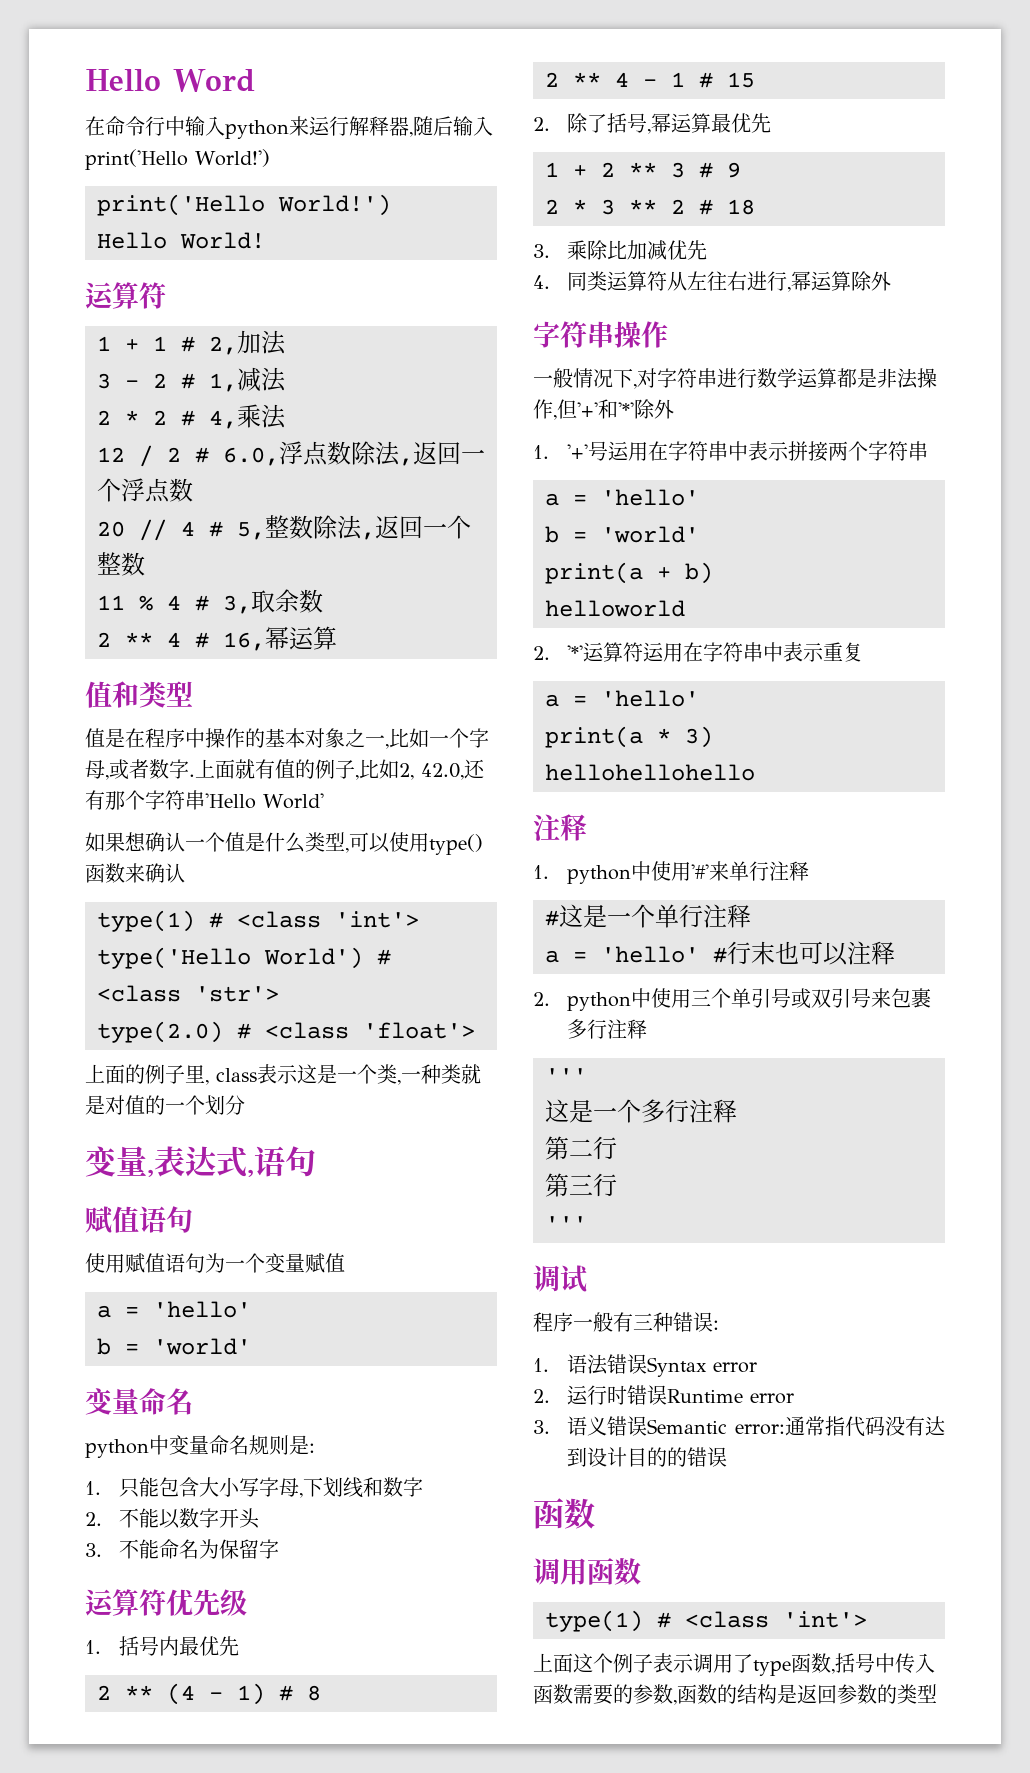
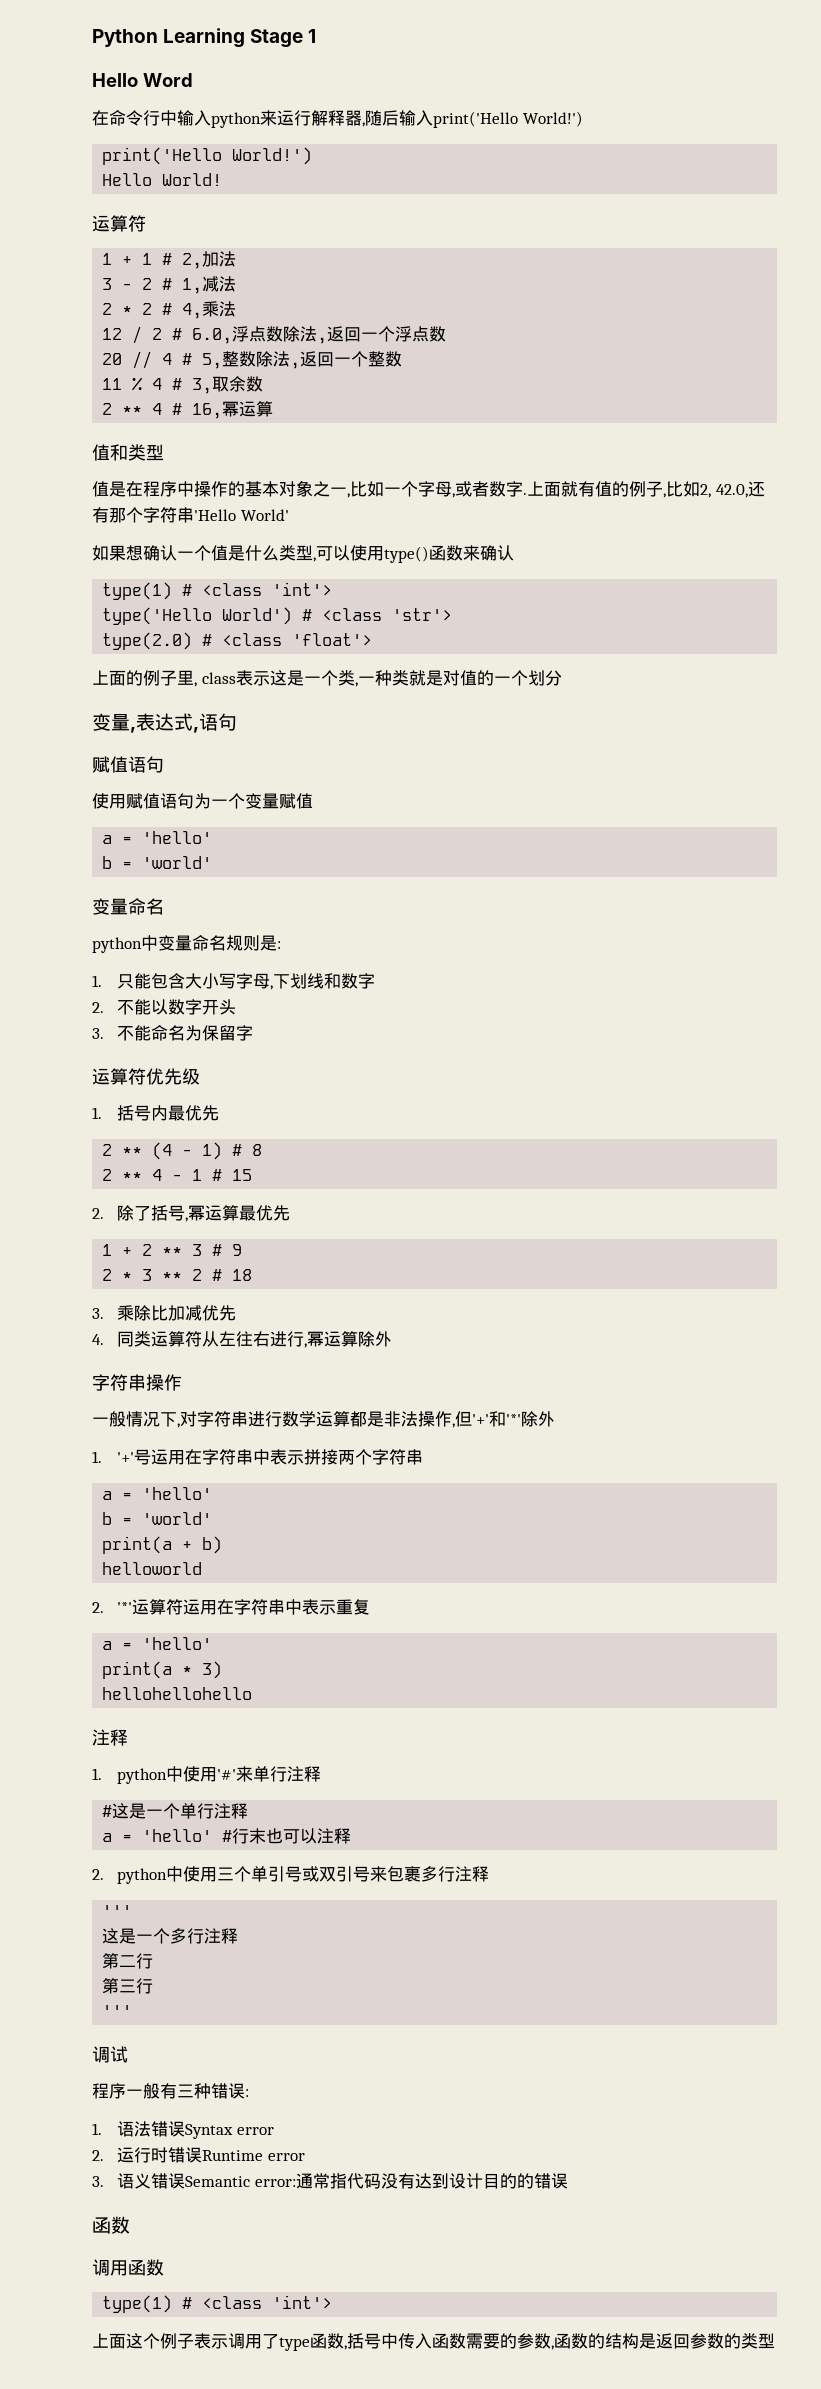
+ Python Learning Stage 1

